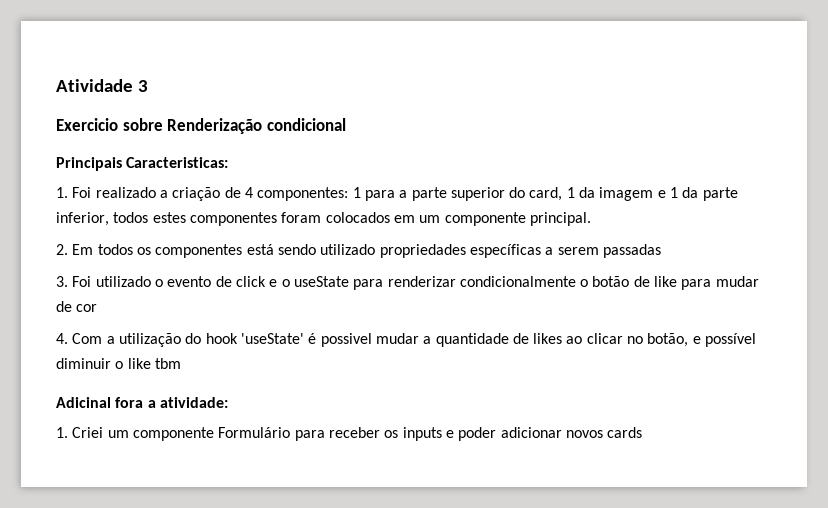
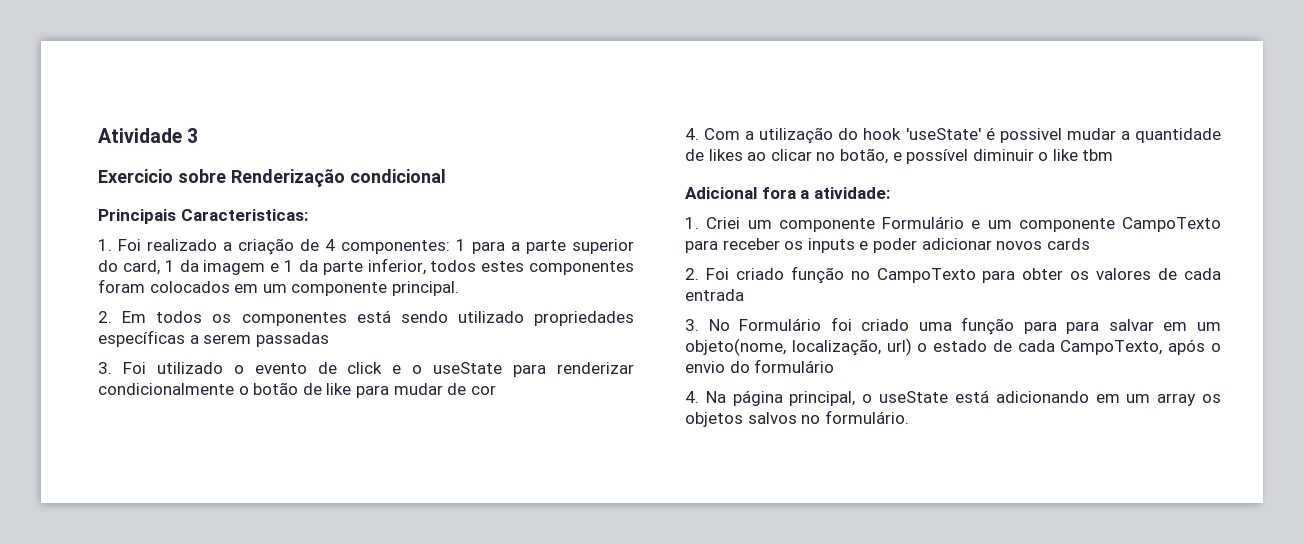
- Adicinal fora a atividade:
+ Adicional fora a atividade:
- 1. Criei um componente Formulário para receber os inputs e poder adicionar novos cards
+ 1. Criei um componente Formulário e um componente CampoTexto para receber os inputs e poder adicionar novos cards
+ 2. Foi criado função no CampoTexto para obter os valores de cada entrada
+ 3. No Formulário foi criado uma função para para salvar em um objeto(nome, localização, url) o estado de cada CampoTexto, após o envio do formulário
+ 4. Na página principal, o useState está adicionando em um array os objetos salvos no formulário.

